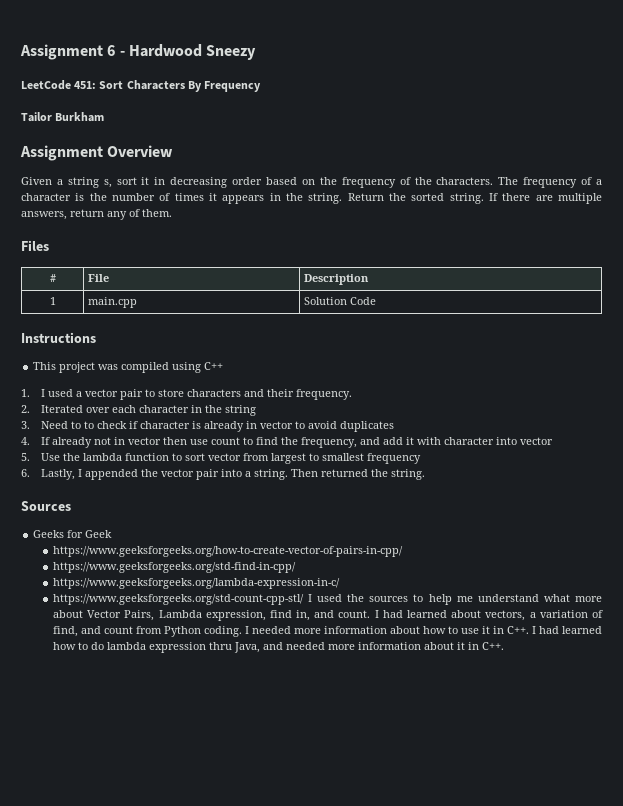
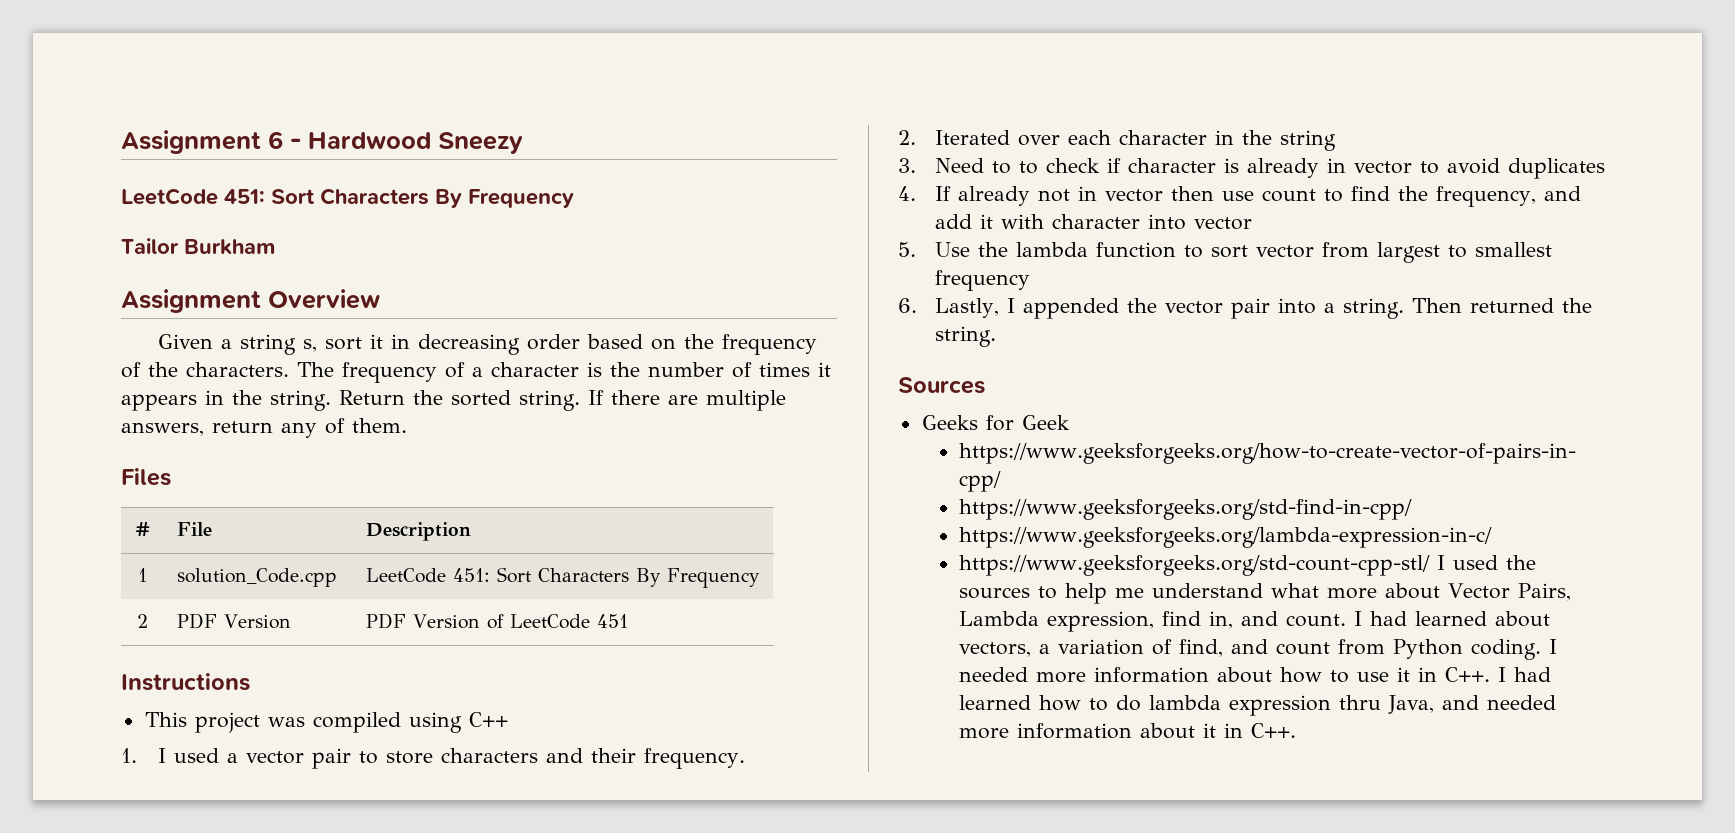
- 1 | main.cpp | Solution Code
+ 1 | solution_Code.cpp | LeetCode 451: Sort Characters By Frequency
+ 2 | PDF Version | PDF Version of LeetCode 451

